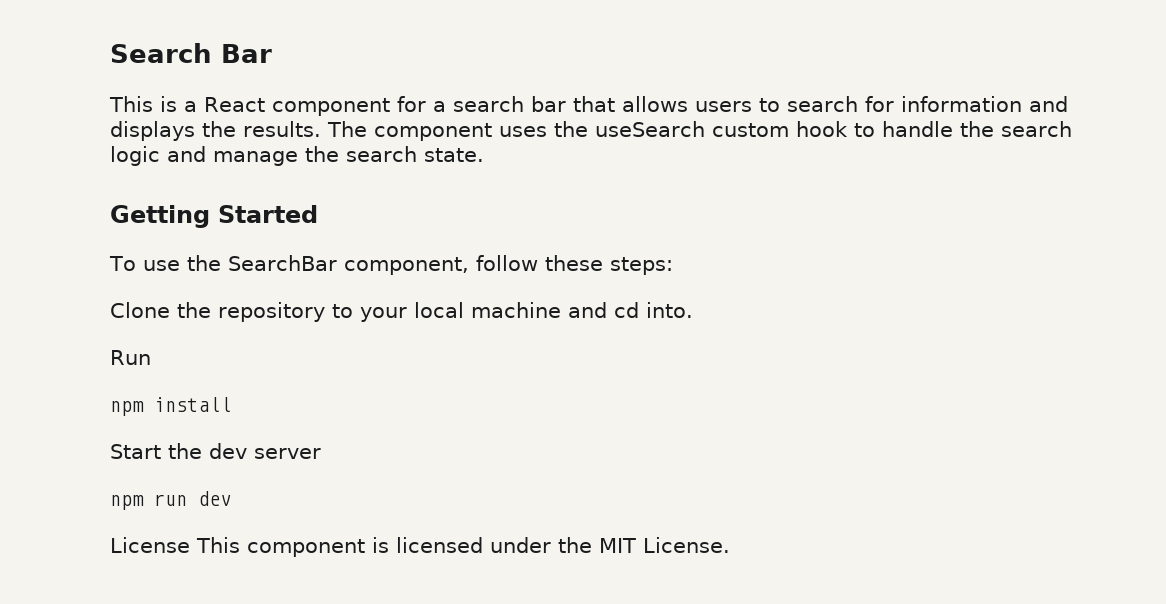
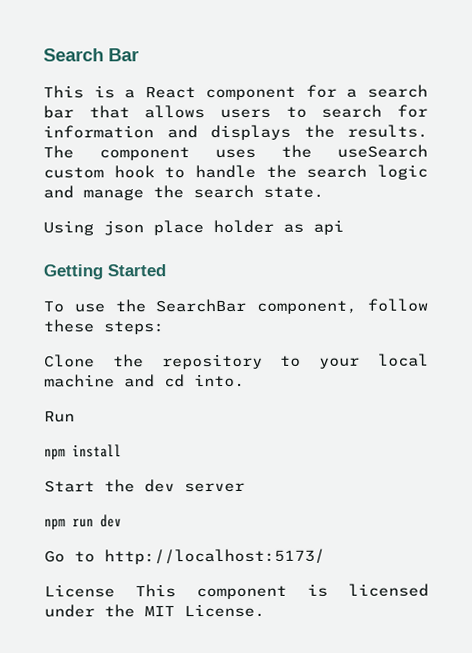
+ Using json place holder as api
+ Go to http://localhost:5173/

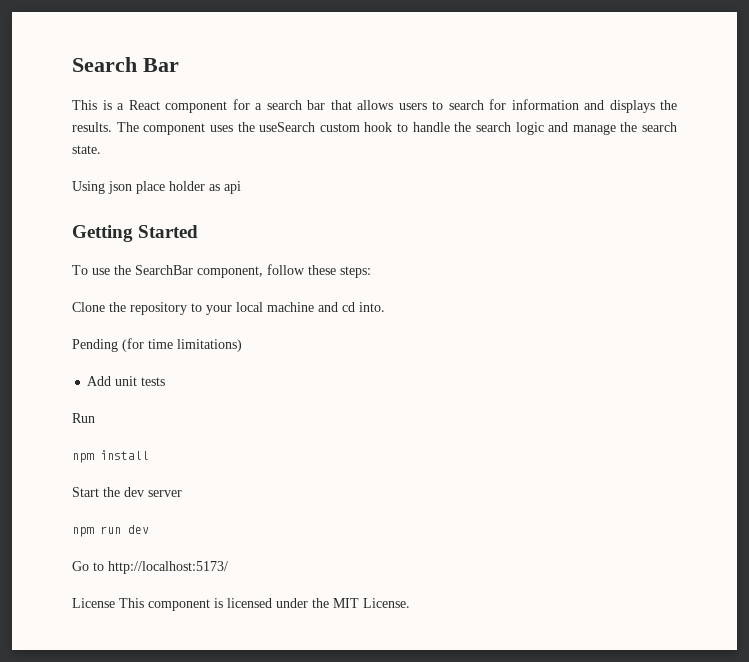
+ Pending (for time limitations)
+ Add unit tests

